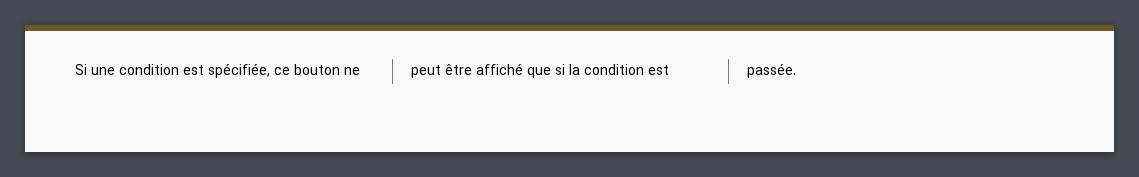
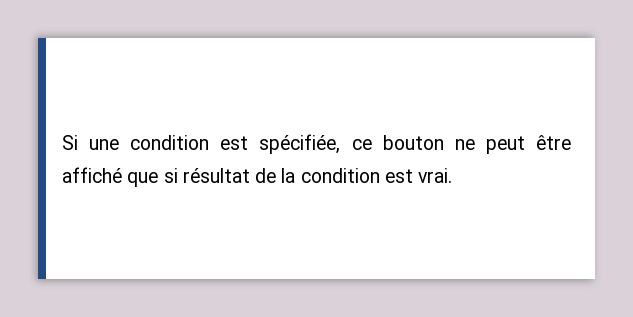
- Si une condition est spécifiée, ce bouton ne peut être affiché que si la condition est passée.
+ Si une condition est spécifiée, ce bouton ne peut être affiché que si résultat de la condition est vrai.

